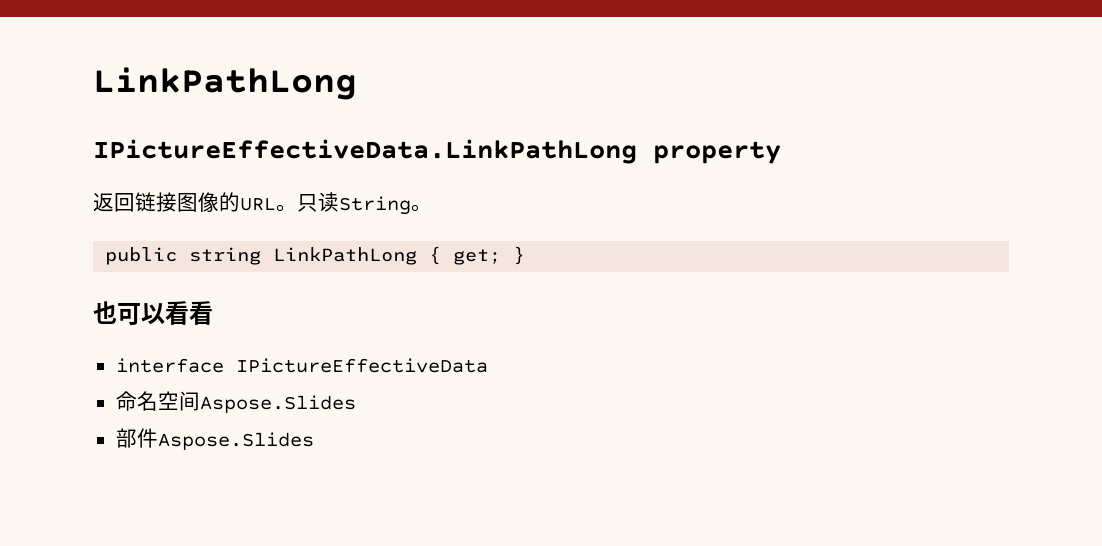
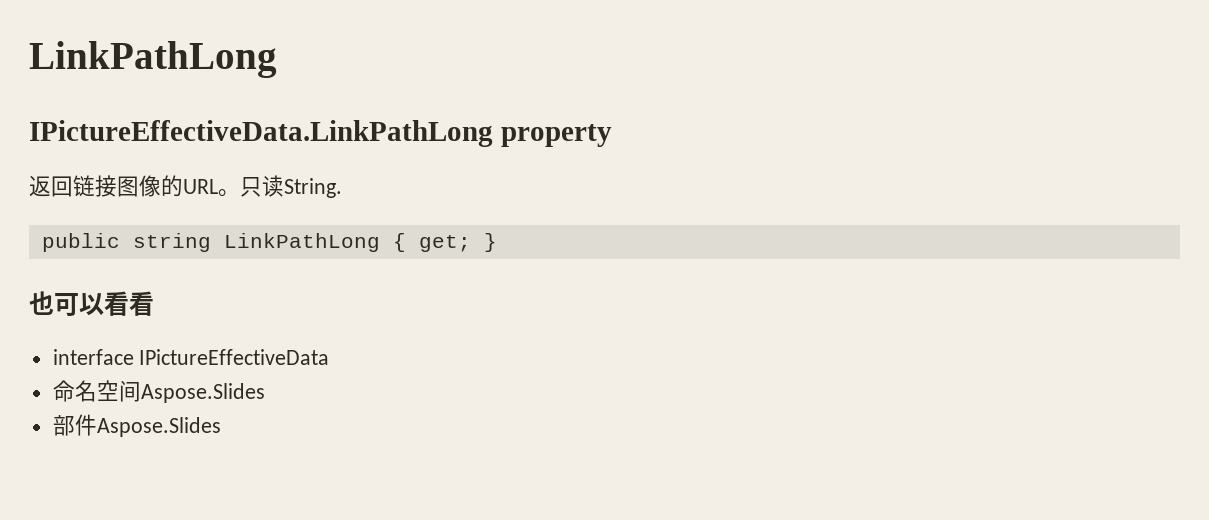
- 只读String。
+ 只读String.

